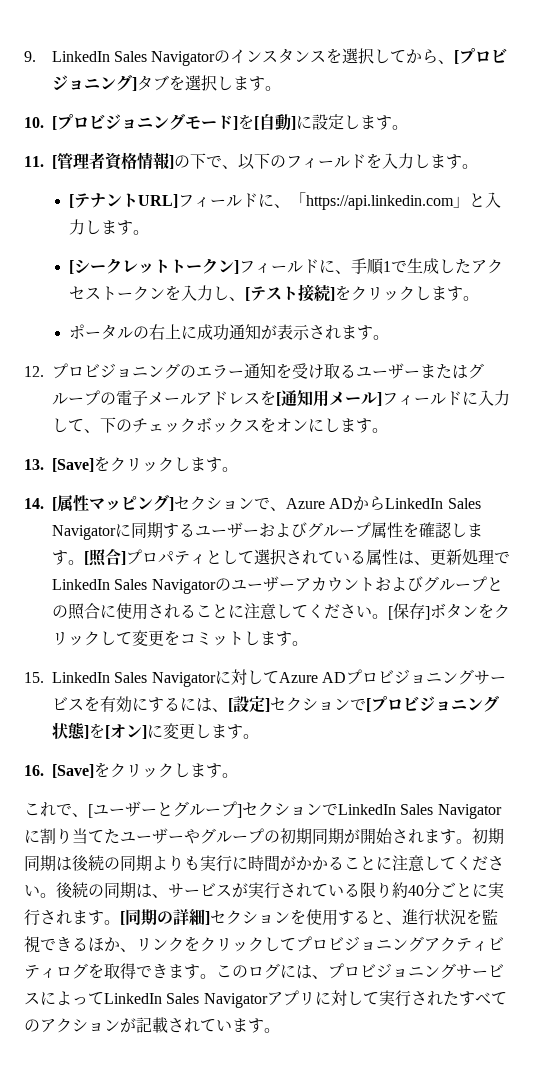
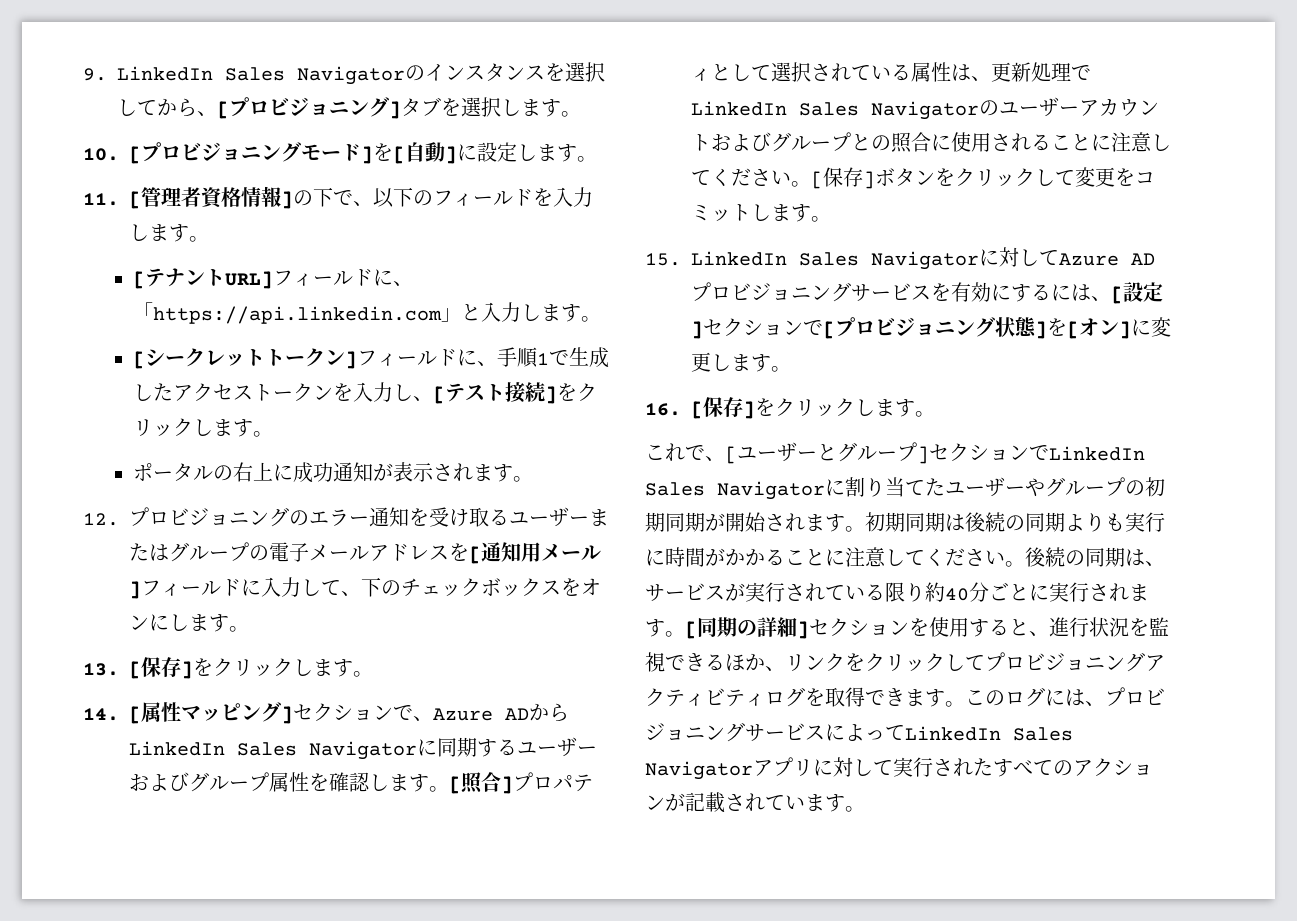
- 13. [Save]をクリックします。
+ 13. [保存]をクリックします。
- 16. [Save]をクリックします。
+ 16. [保存]をクリックします。

